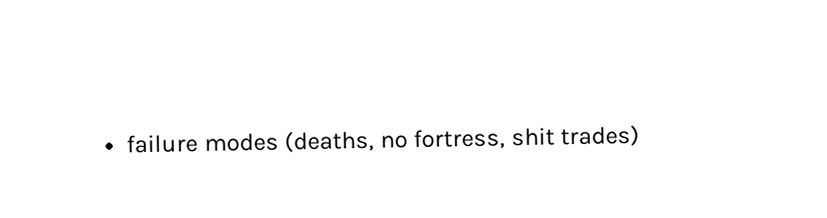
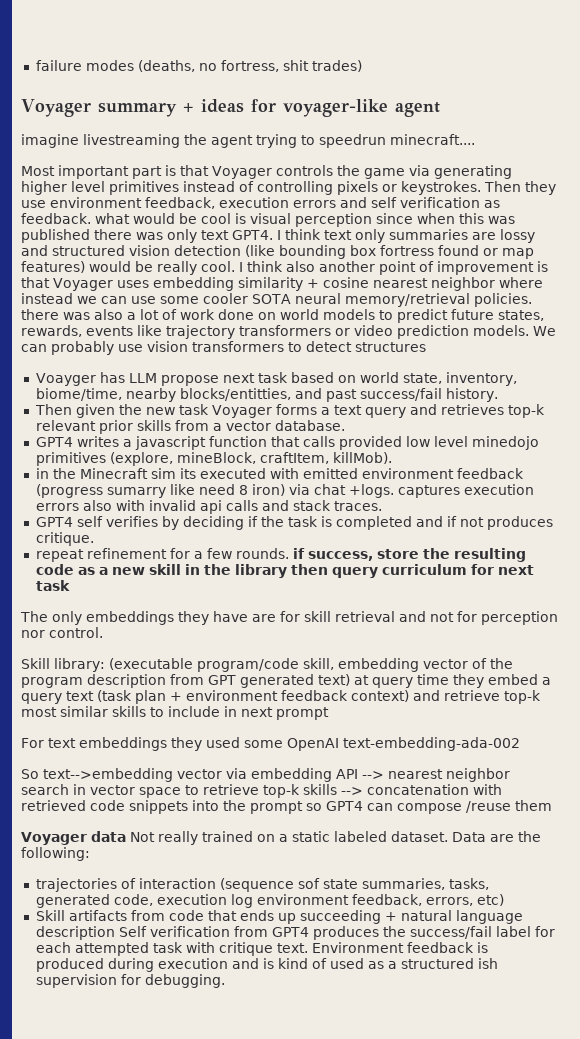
+ Voyager summary + ideas for voyager-like agent
+ imagine livestreaming the agent trying to speedrun minecraft....
+ Most important part is that Voyager controls the game via generating higher level primitives instead of controlling pixels or keystrokes. Then they use environment feedback, execution errors and self verification as feedback. what would be cool is visual perception since when this was published there was only text GPT4. I think text only summaries are lossy and structured vision detection (like bounding box fortress found or map features) would be really cool. I think also another point of improvement is that Voyager uses embedding similarity + cosine nearest neighbor where instead we can use some cooler SOTA neural memory/retrieval policies. there was also a lot of work done on world models to predict future states, rewards, events like trajectory transformers or video prediction models. We can probably use vision transformers to detect structures
+ Voayger has LLM propose next task based on world state, inventory, biome/time, nearby blocks/entitties, and past success/fail history.
+ Then given the new task Voyager forms a text query and retrieves top-k relevant prior skills from a vector database.
+ GPT4 writes a javascript function that calls provided low level minedojo primitives (explore, mineBlock, craftItem, killMob).
+ in the Minecraft sim its executed with emitted environment feedback (progress sumarry like need 8 iron) via chat +logs. captures execution errors also with invalid api calls and stack traces.
+ GPT4 self verifies by deciding if the task is completed and if not produces critique.
+ repeat refinement for a few rounds. if success, store the resulting code as a new skill in the library then query curriculum for next task
+ The only embeddings they have are for skill retrieval and not for perception nor control.
+ Skill library: (executable program/code skill, embedding vector of the program description from GPT generated text) at query time they embed a query text (task plan + environment feedback context) and retrieve top-k most similar skills to include in next prompt
+ For text embeddings they used some OpenAI text-embedding-ada-002
+ So text-->embedding vector via embedding API --> nearest neighbor search in vector space to retrieve top-k skills --> concatenation with retrieved code snippets into the prompt so GPT4 can compose /reuse them
+ Voyager data Not really trained on a static labeled dataset. Data are the following:
+ trajectories of interaction (sequence sof state summaries, tasks, generated code, execution log environment feedback, errors, etc)
+ Skill artifacts from code that ends up succeeding + natural language description Self verification from GPT4 produces the success/fail label for each attempted task with critique text. Environment feedback is produced during execution and is kind of used as a structured ish supervision for debugging.

